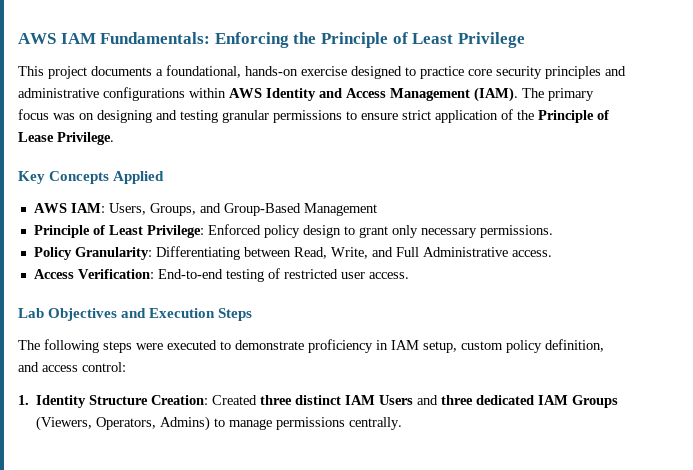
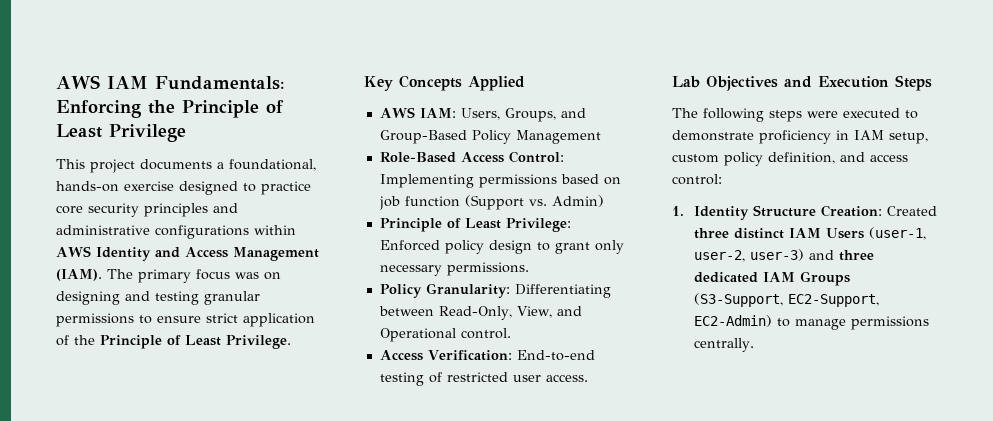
- The primary focus was on designing and testing granular permissions to ensure strict application of the Principle of Lease Privilege.
+ The primary focus was on designing and testing granular permissions to ensure strict application of the Principle of Least Privilege.
- AWS IAM: Users, Groups, and Group-Based Management
+ AWS IAM: Users, Groups, and Group-Based Policy Management
+ Role-Based Access Control: Implementing permissions based on job function (Support vs. Admin)
- Policy Granularity: Differentiating between Read, Write, and Full Administrative access.
+ Policy Granularity: Differentiating between Read-Only, View, and Operational control.
- 1. Identity Structure Creation: Created three distinct IAM Users and three dedicated IAM Groups (Viewers, Operators, Admins) to manage permissions centrally.
+ 1. Identity Structure Creation: Created three distinct IAM Users (user-1, user-2, user-3) and three dedicated IAM Groups (S3-Support, EC2-Support, EC2-Admin) to manage permissions centrally.

